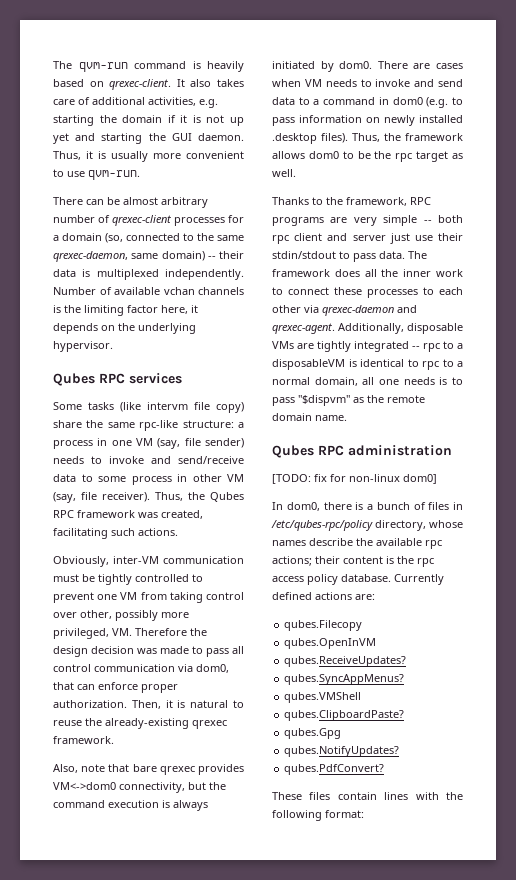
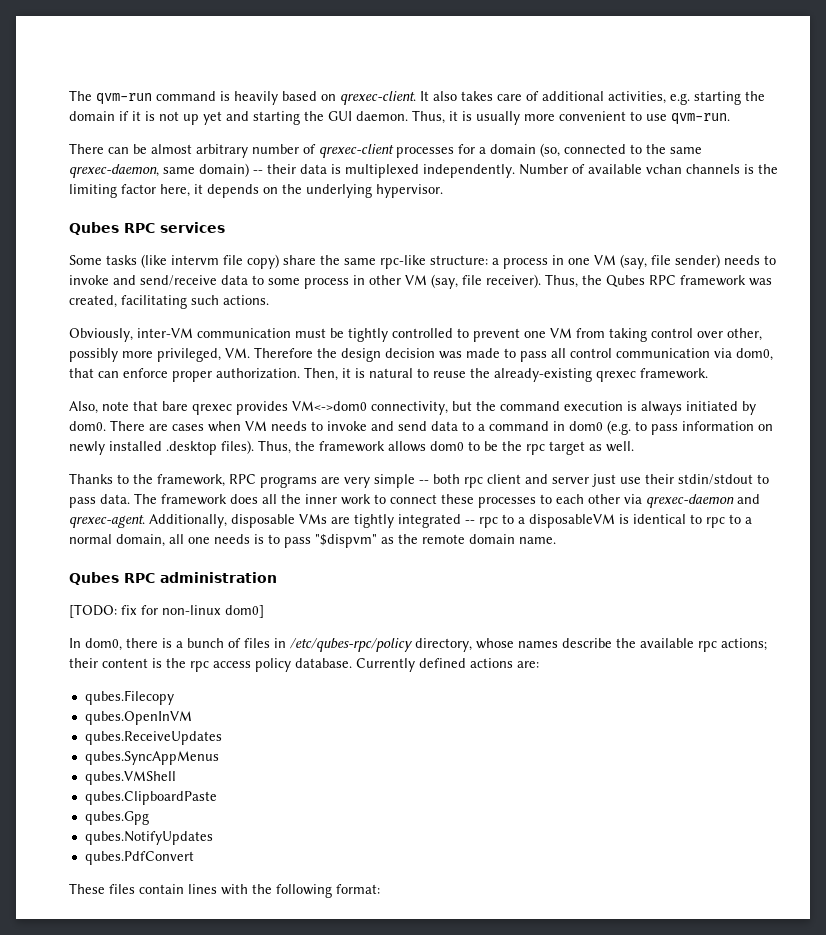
- qubes.ReceiveUpdates?
- qubes.SyncAppMenus?
+ qubes.ReceiveUpdates
+ qubes.SyncAppMenus
- qubes.ClipboardPaste?
+ qubes.ClipboardPaste
- qubes.NotifyUpdates?
- qubes.PdfConvert?
+ qubes.NotifyUpdates
+ qubes.PdfConvert

